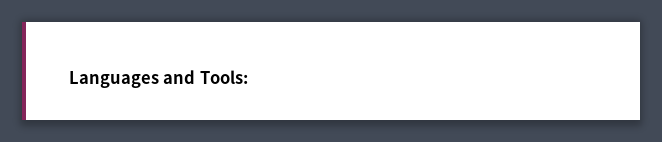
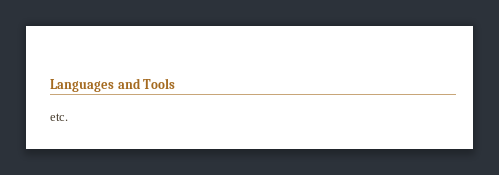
- Languages and Tools:
+ Languages and Tools
+ etc.

